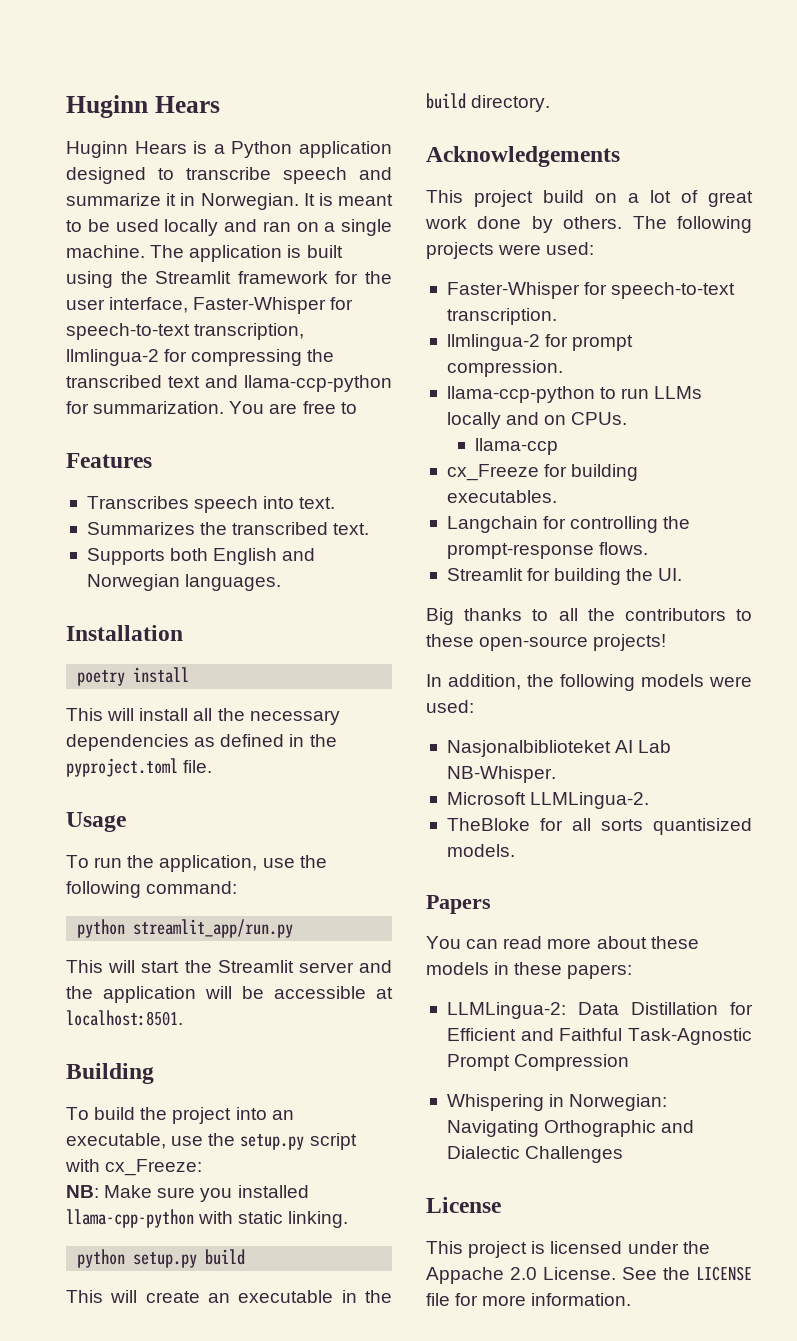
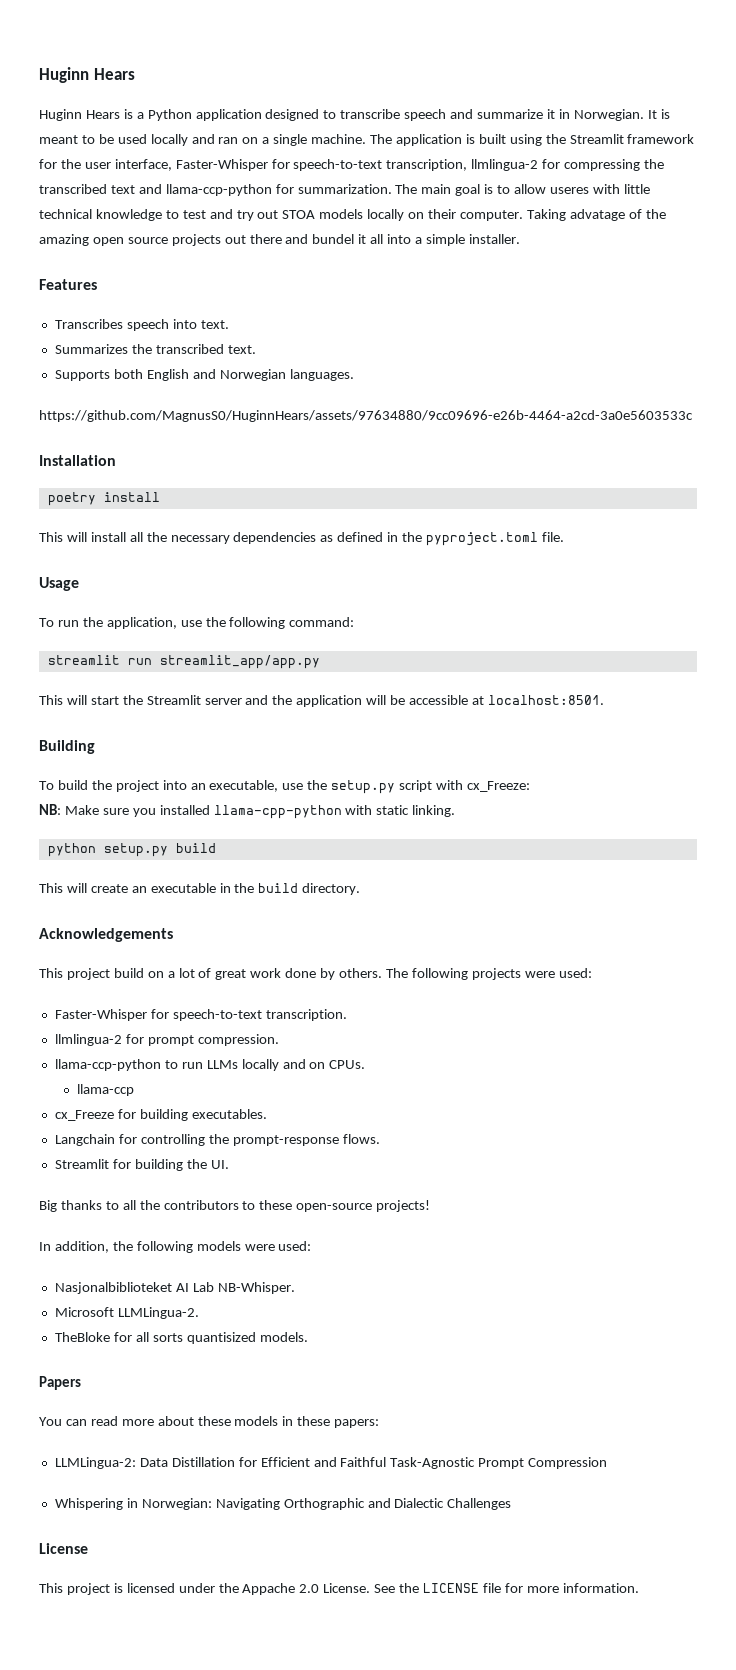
- You are free to
+ The main goal is to allow useres with little technical knowledge to test and try out STOA models locally on their computer. Taking advatage of the amazing open source projects out there and bundel it all into a simple installer.
+ https://github.com/MagnusS0/HuginnHears/assets/97634880/9cc09696-e26b-4464-a2cd-3a0e5603533c
- python streamlit_app/run.py
+ streamlit run streamlit_app/app.py

